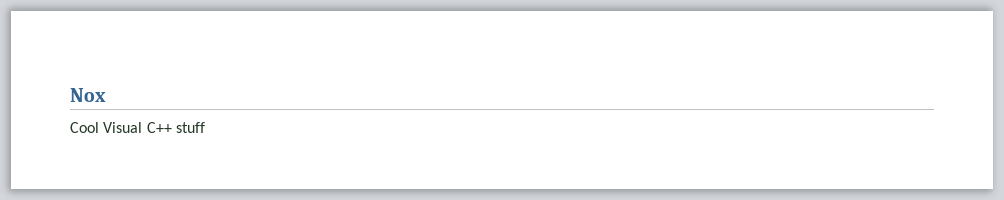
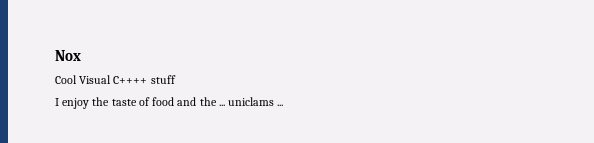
- Cool Visual C++ stuff
+ Cool Visual C++++ stuff
+ I enjoy the taste of food and the ... uniclams ...

